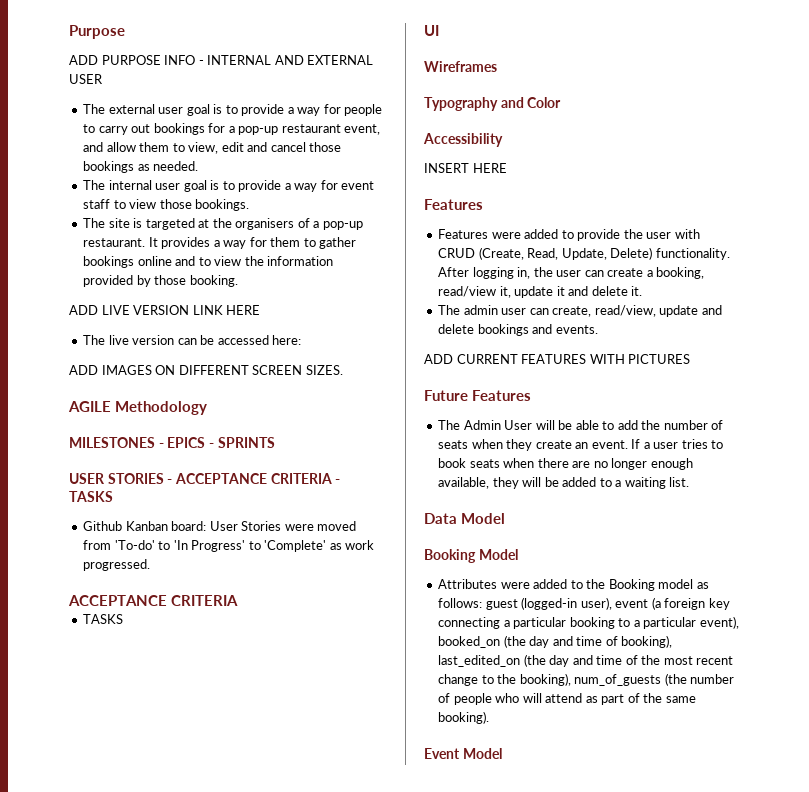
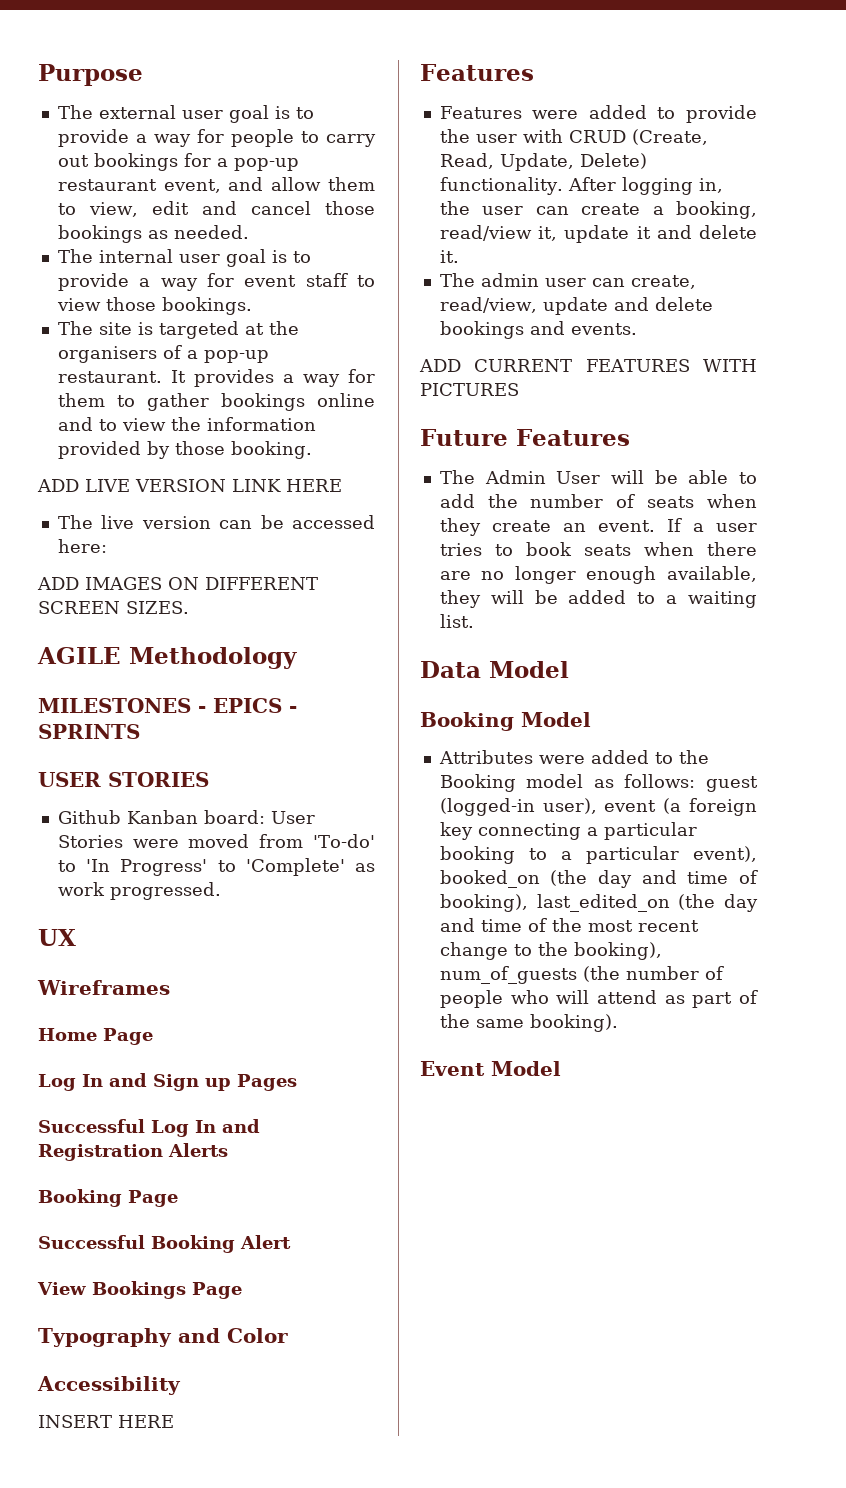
- ADD PURPOSE INFO - INTERNAL AND EXTERNAL USER
- USER STORIES - ACCEPTANCE CRITERIA - TASKS
+ USER STORIES
  Github Kanban board: User Stories were moved from 'To-do' to 'In Progress' to 'Complete' as work progressed.
- ACCEPTANCE CRITERIA
- TASKS
- UI
+ UX
  Wireframes
+ Home Page
+ Log In and Sign up Pages
+ Successful Log In and Registration Alerts
+ Booking Page
+ Successful Booking Alert
+ View Bookings Page

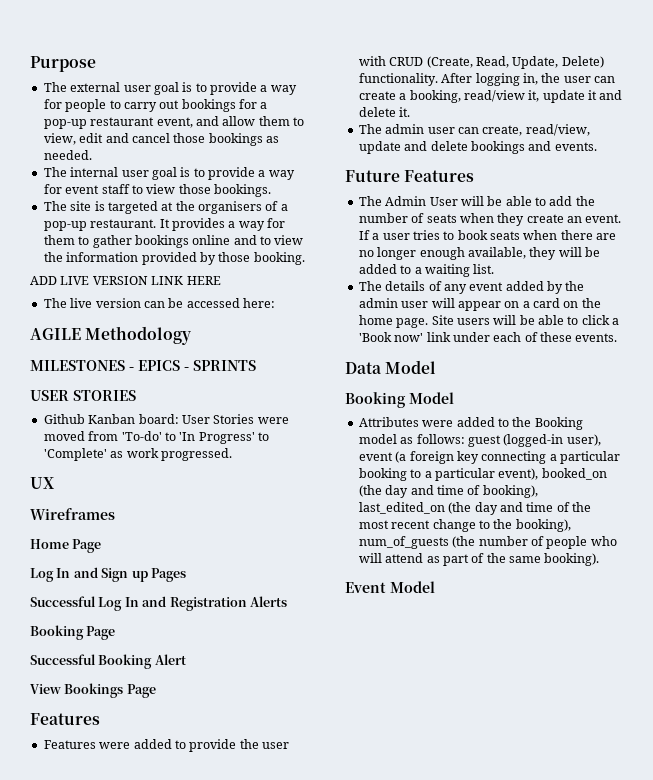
- ADD IMAGES ON DIFFERENT SCREEN SIZES.
- Typography and Color
- Accessibility
- INSERT HERE
- ADD CURRENT FEATURES WITH PICTURES
+ The details of any event added by the admin user will appear on a card on the home page. Site users will be able to click a 'Book now' link under each of these events.

